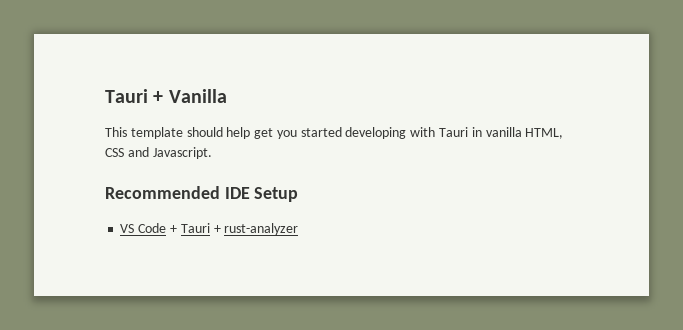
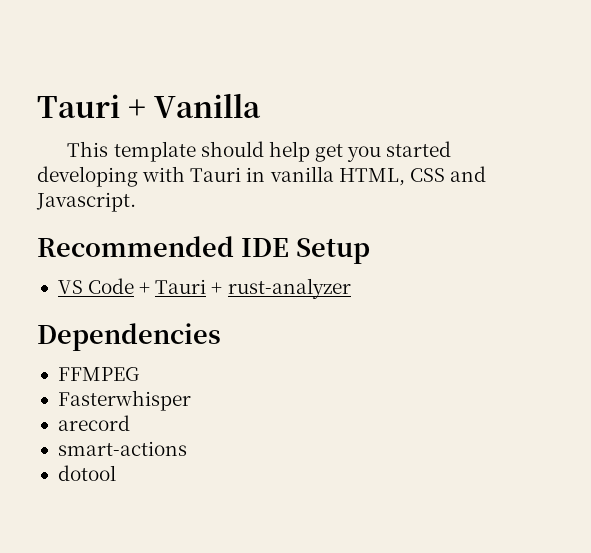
+ Dependencies
+ FFMPEG
+ Fasterwhisper
+ arecord
+ smart-actions
+ dotool

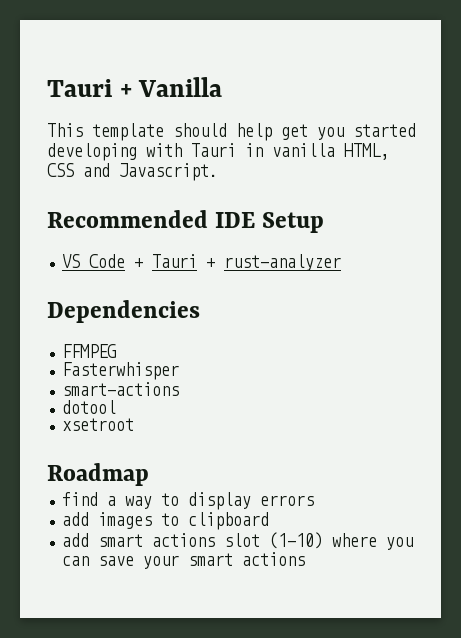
- arecord
+ xsetroot
+ Roadmap
+ find a way to display errors
+ add images to clipboard
+ add smart actions slot (1-10) where you can save your smart actions

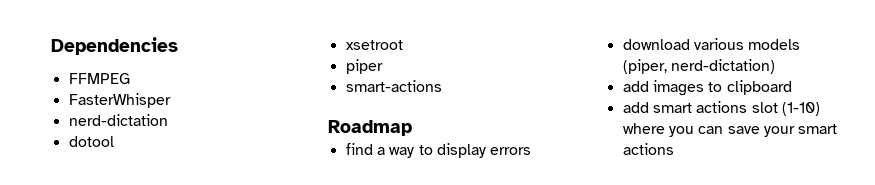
- Tauri + Vanilla
- This template should help get you started developing with Tauri in vanilla HTML, CSS and Javascript.
- Recommended IDE Setup
- VS Code + Tauri + rust-analyzer
- Fasterwhisper
- smart-actions
+ FasterWhisper
+ nerd-dictation
+ piper
+ smart-actions
+ download various models (piper, nerd-dictation)

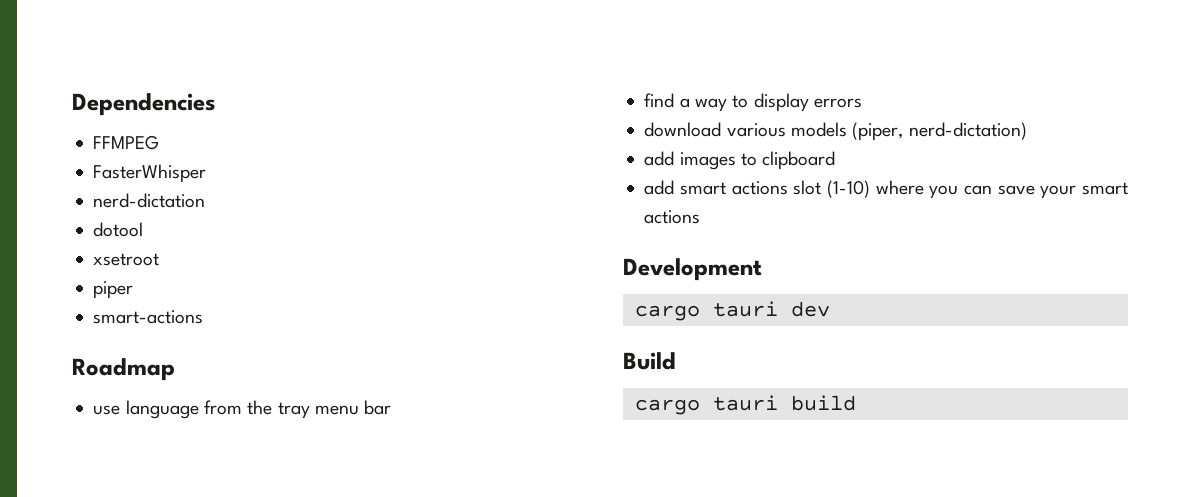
+ use language from the tray menu bar
+ Development
+ cargo tauri dev
+ Build
+ cargo tauri build

